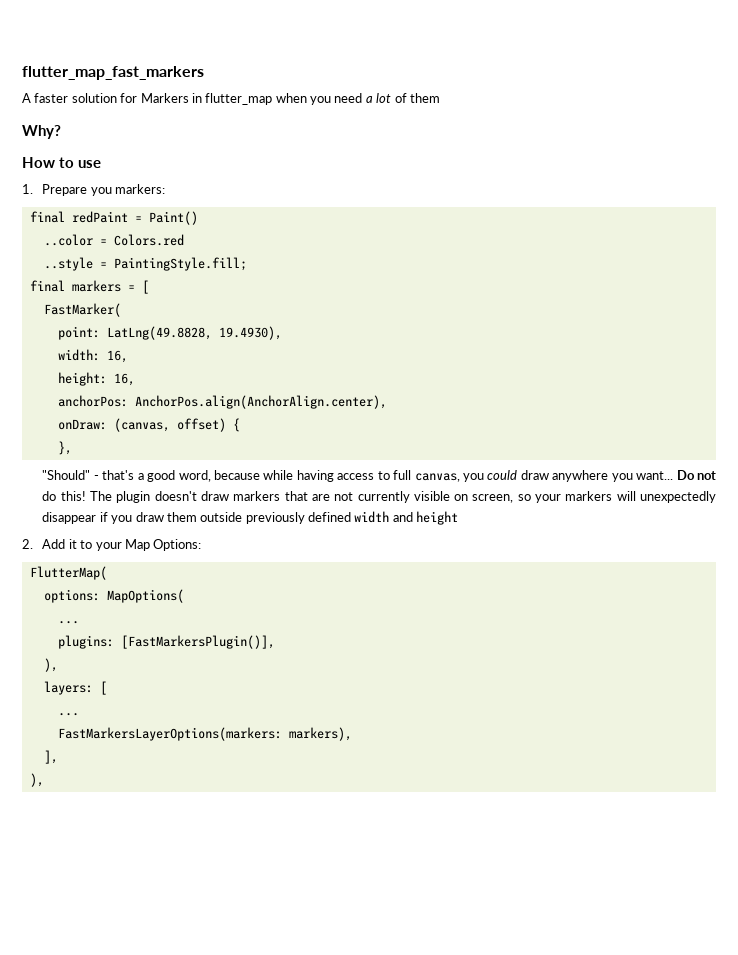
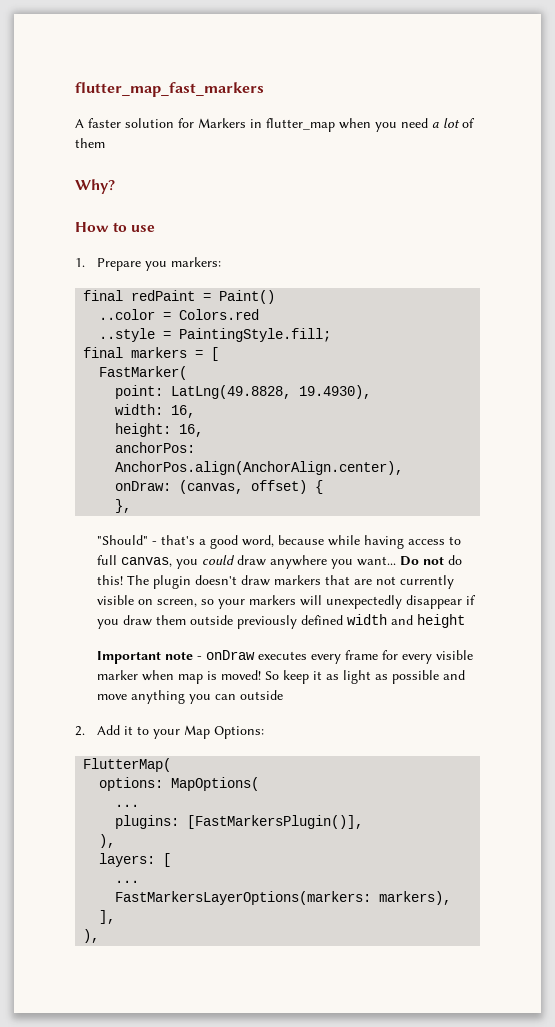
+ Important note - onDraw executes every frame for every visible marker when map is moved! So keep it as light as possible and move anything you can outside

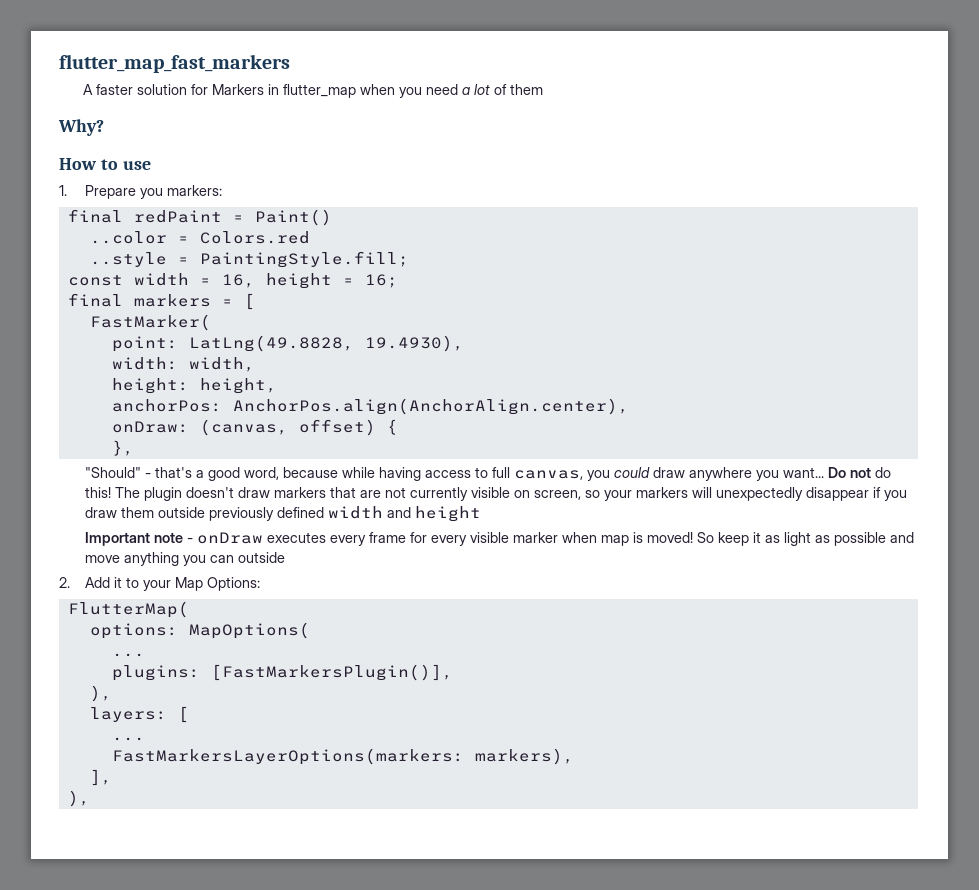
+ const width = 16, height = 16;
- width: 16,
+ width: width,
- height: 16,
+ height: height,

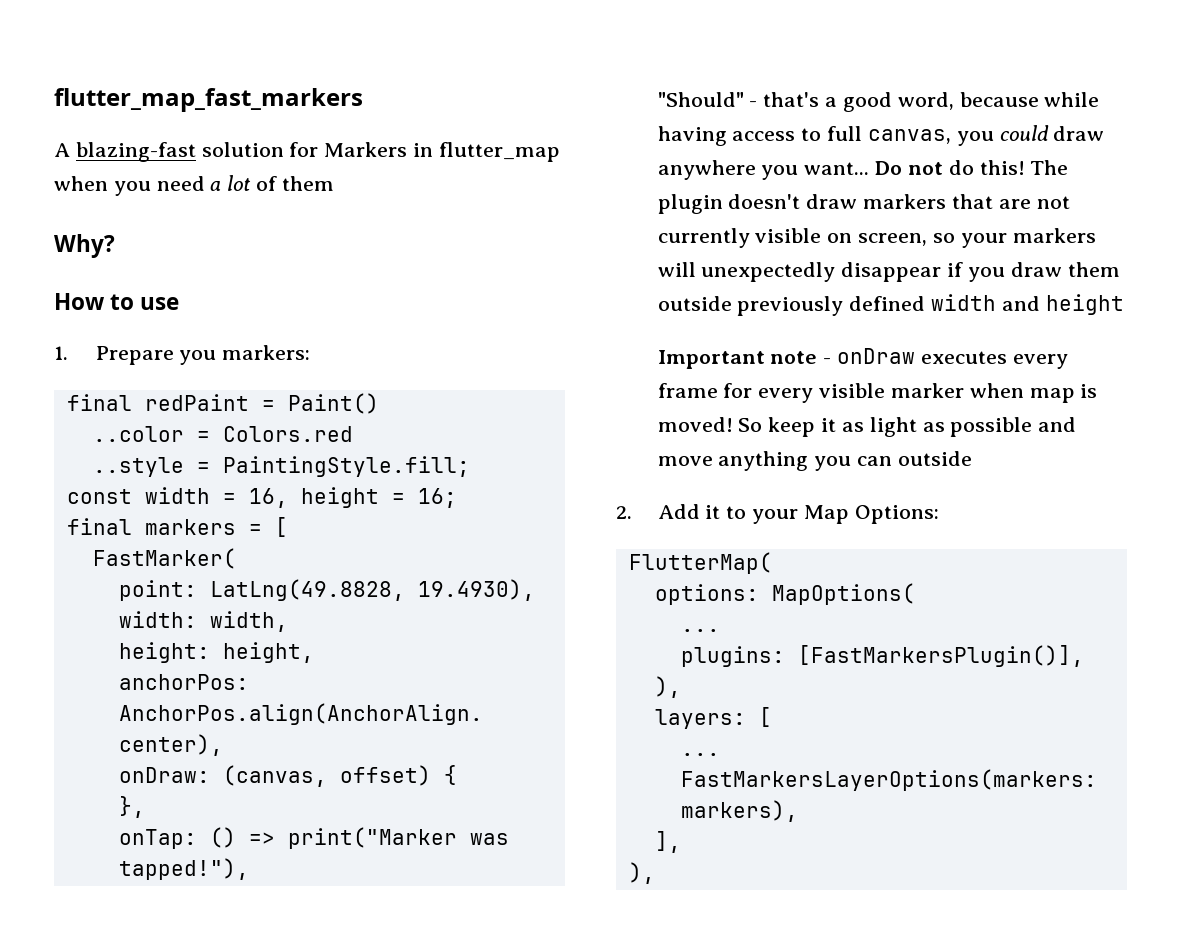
- A faster solution for Markers in flutter_map when you need a lot of them
+ A blazing-fast solution for Markers in flutter_map when you need a lot of them
+ onTap: () => print("Marker was tapped!"),

